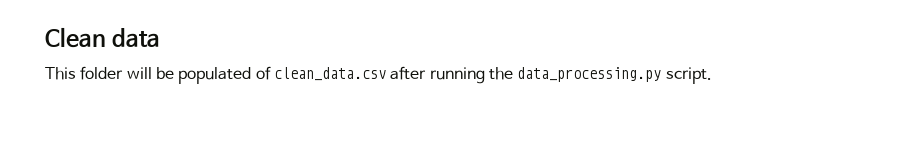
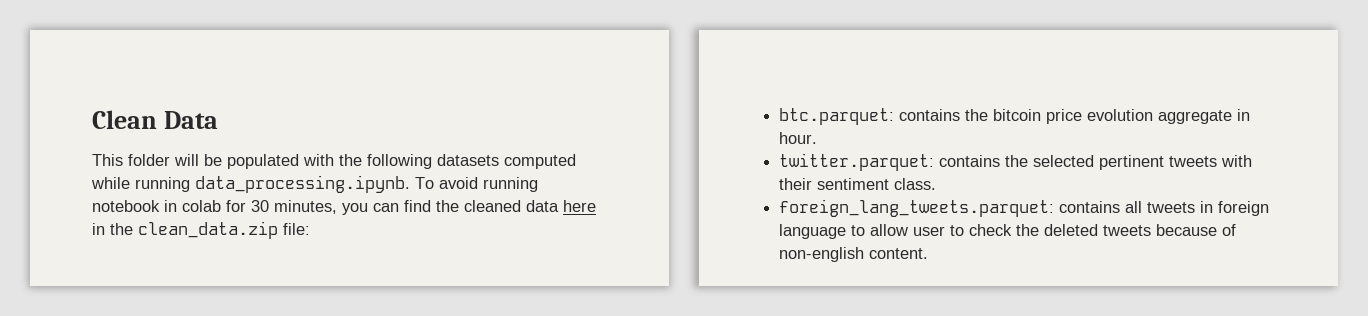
- Clean data
+ Clean Data
- This folder will be populated of clean_data.csv after running the data_processing.py script.
+ This folder will be populated with the following datasets computed while running data_processing.ipynb. To avoid running notebook in colab for 30 minutes, you can find the cleaned data here in the clean_data.zip file:
+ btc.parquet: contains the bitcoin price evolution aggregate in hour.
+ twitter.parquet: contains the selected pertinent tweets with their sentiment class.
+ foreign_lang_tweets.parquet: contains all tweets in foreign language to allow user to check the deleted tweets because of non-english content.

